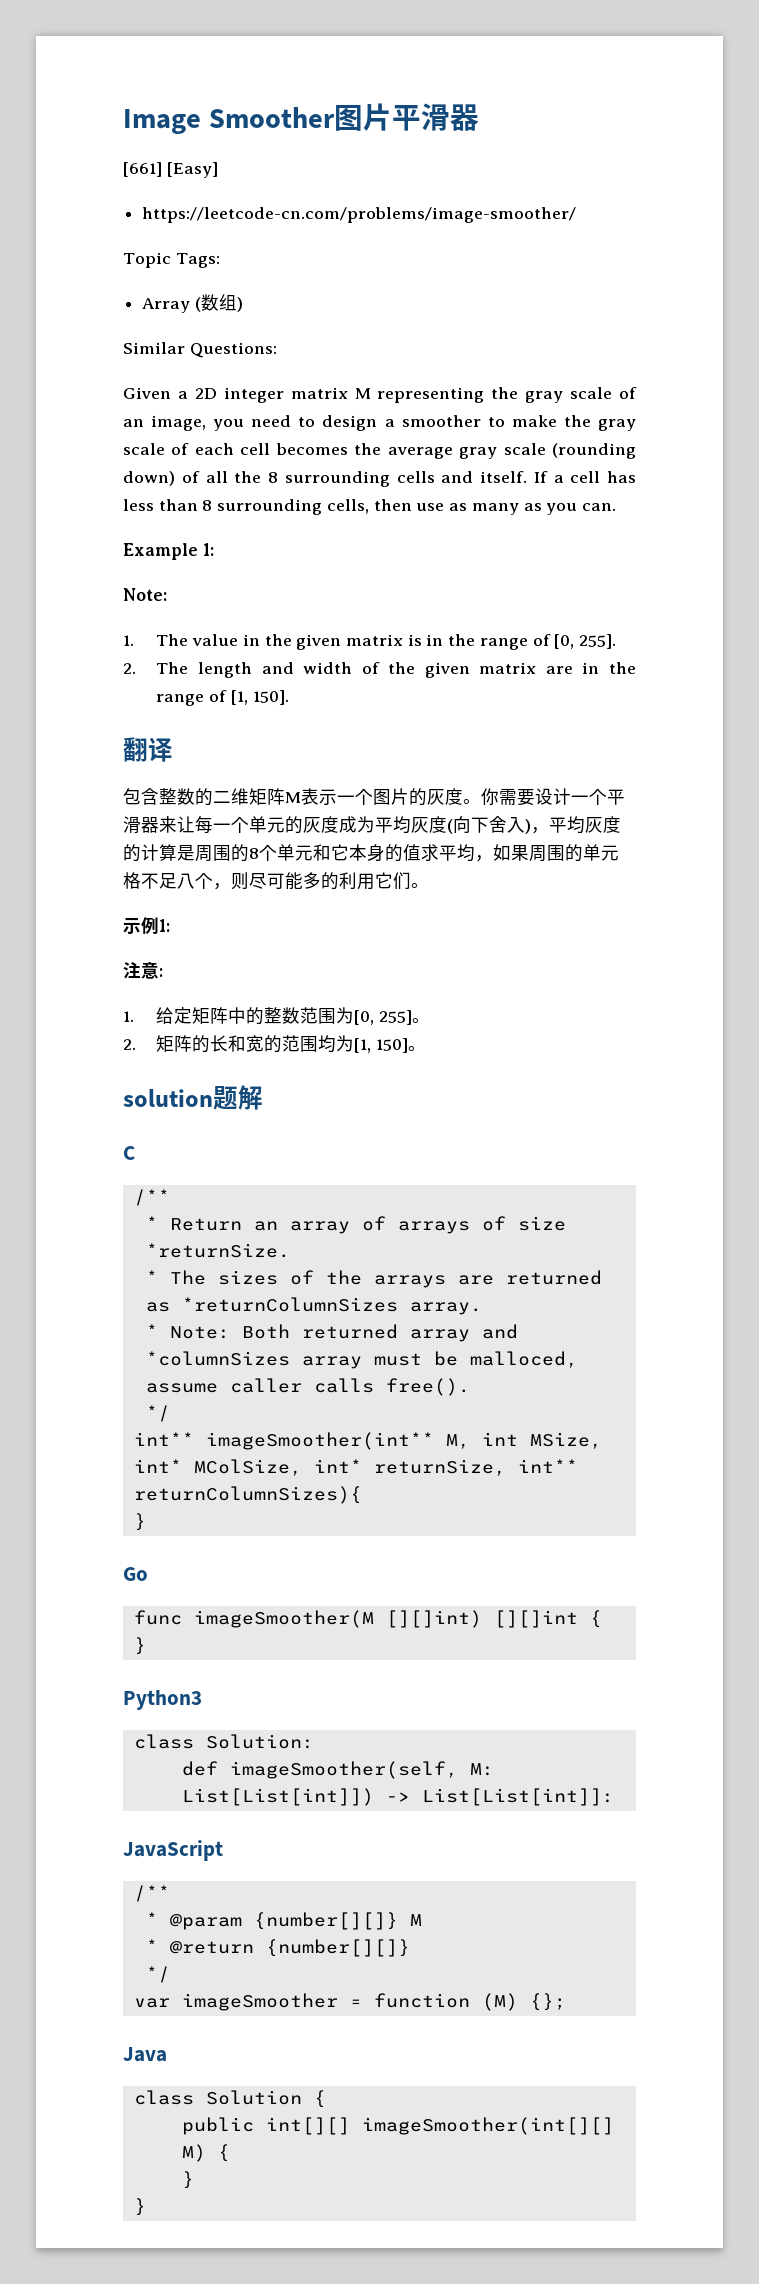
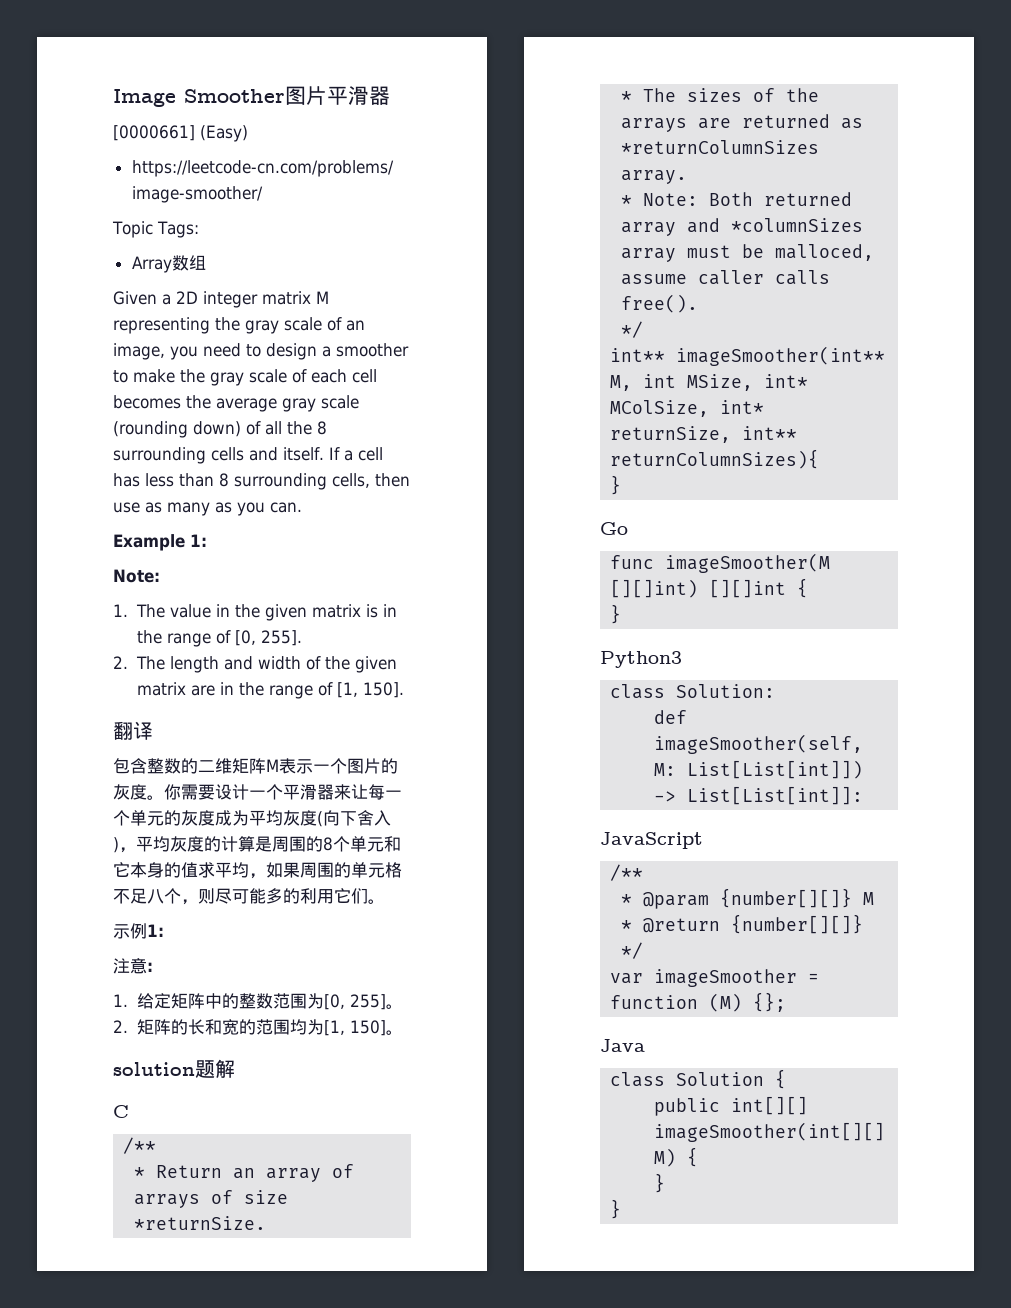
- [661] [Easy]
+ [0000661] (Easy)
- Array (数组)
- Similar Questions:
+ Array数组

